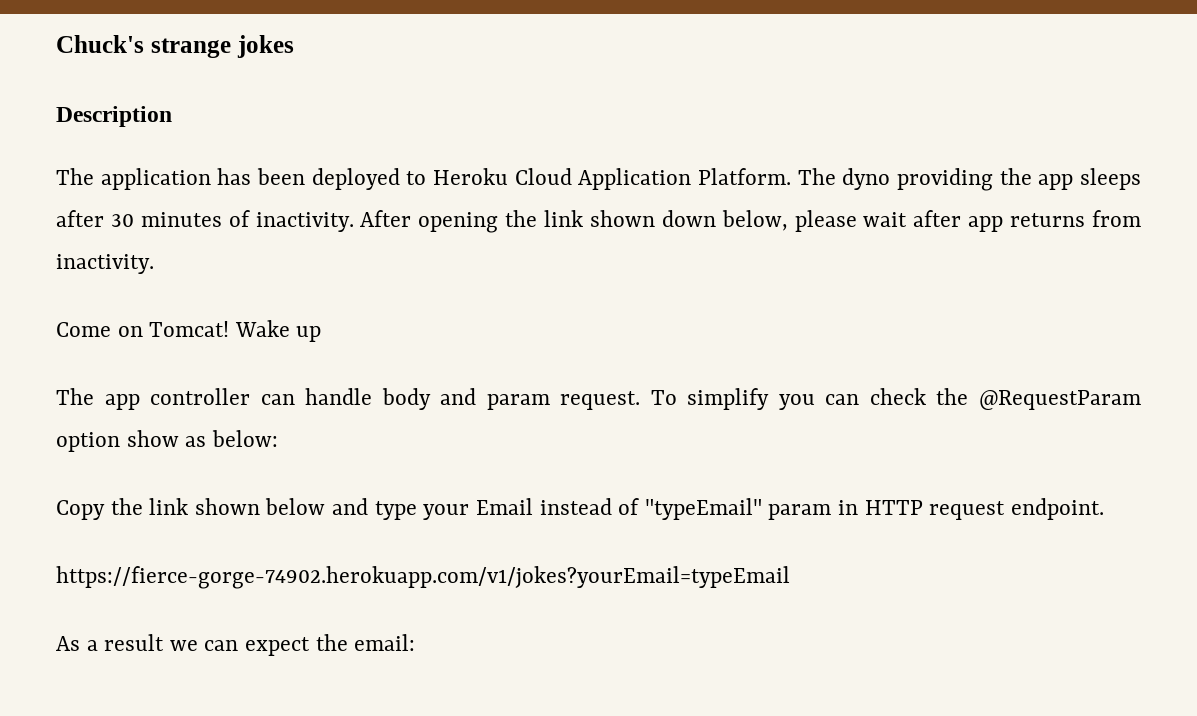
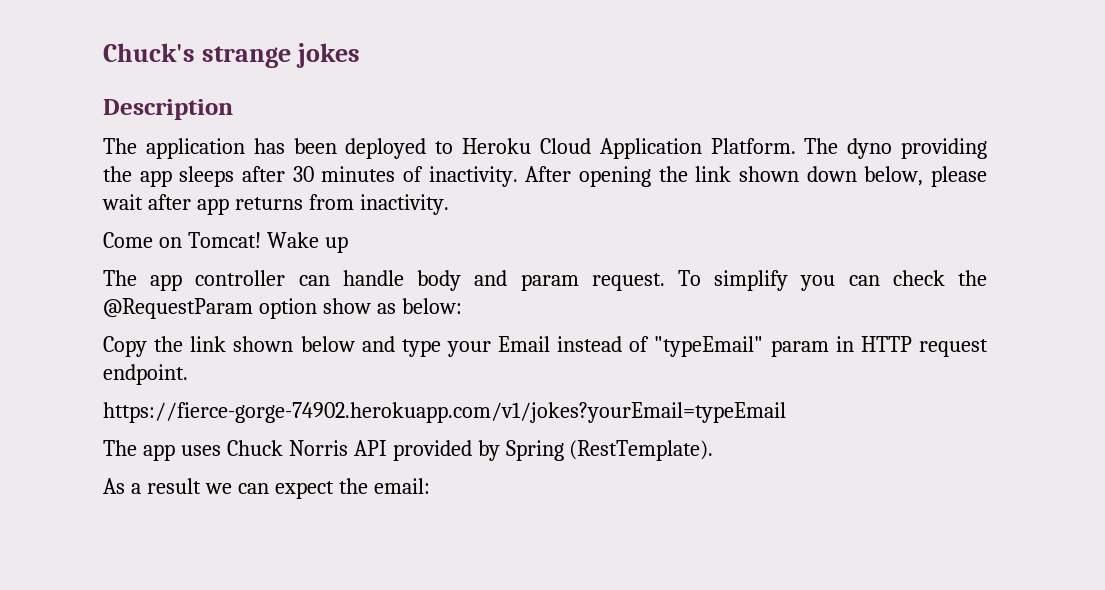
+ The app uses Chuck Norris API provided by Spring (RestTemplate).

